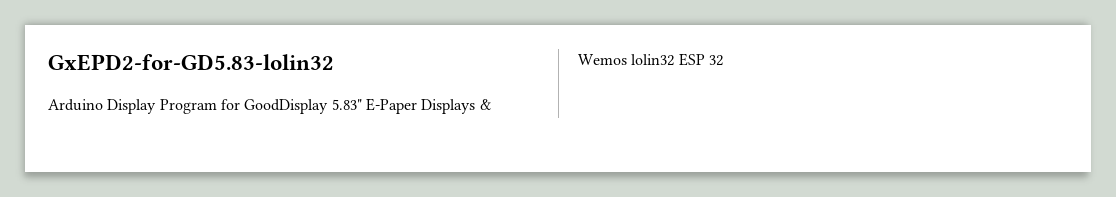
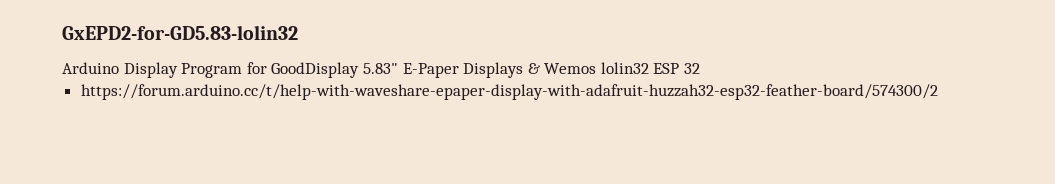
+ https://forum.arduino.cc/t/help-with-waveshare-epaper-display-with-adafruit-huzzah32-esp32-feather-board/574300/2

